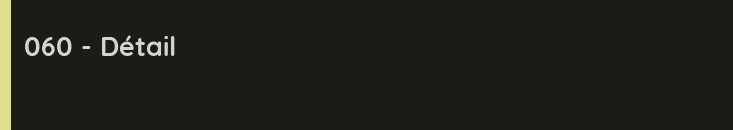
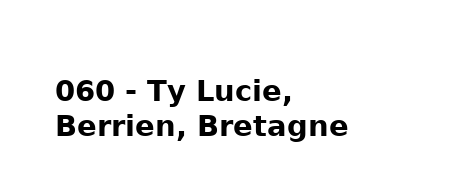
- 060 - Détail
+ 060 - Ty Lucie, Berrien, Bretagne

